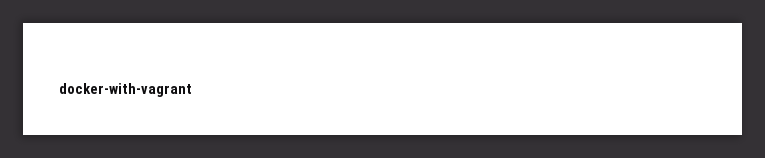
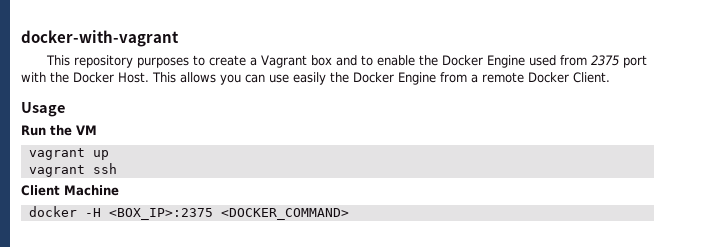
+ This repository purposes to create a Vagrant box and to enable the Docker Engine used from 2375 port with the Docker Host. This allows you can use easily the Docker Engine from a remote Docker Client.
+ Usage
+ Run the VM
+ vagrant up
+ vagrant ssh
+ Client Machine
+ docker -H <BOX_IP>:2375 <DOCKER_COMMAND>

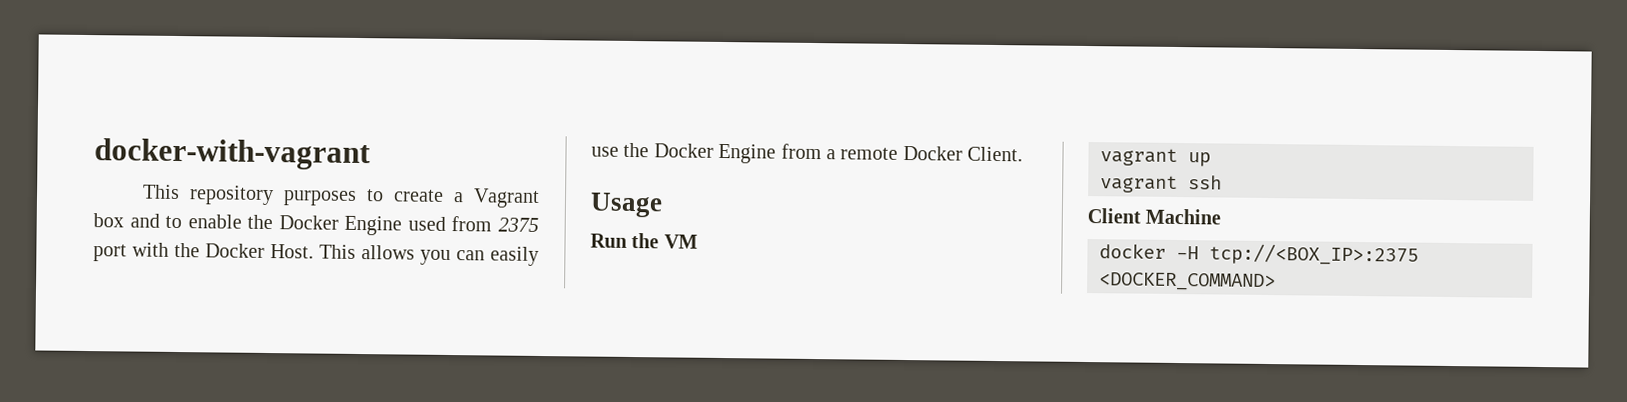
- This allows you can use easily the Docker Engine from a remote Docker Client.
+ This allows you can easily use the Docker Engine from a remote Docker Client.
- docker -H <BOX_IP>:2375 <DOCKER_COMMAND>
+ docker -H tcp://<BOX_IP>:2375 <DOCKER_COMMAND>

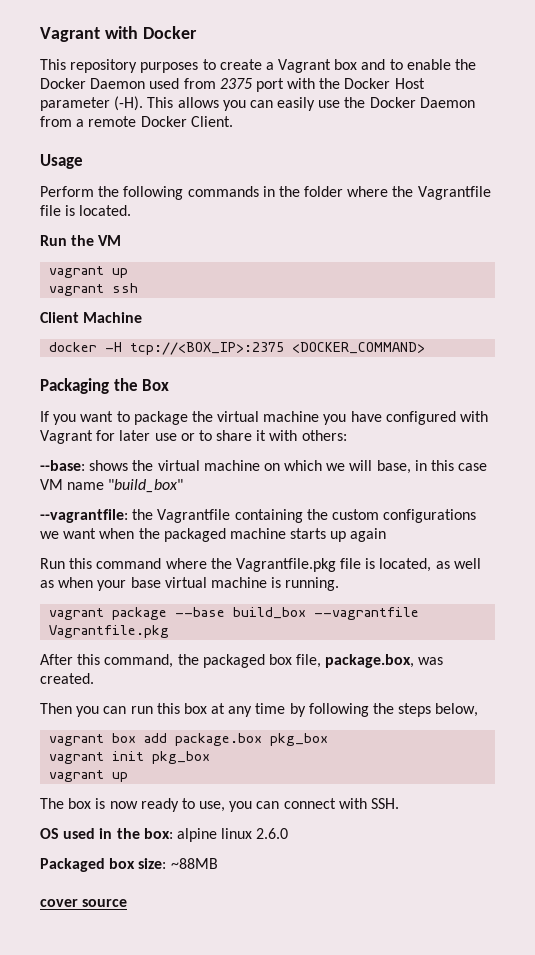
- docker-with-vagrant
+ Vagrant with Docker
- This repository purposes to create a Vagrant box and to enable the Docker Engine used from 2375 port with the Docker Host.
+ This repository purposes to create a Vagrant box and to enable the Docker Daemon used from 2375 port with the Docker Host parameter (-H).
- This allows you can easily use the Docker Engine from a remote Docker Client.
+ This allows you can easily use the Docker Daemon from a remote Docker Client.
+ Perform the following commands in the folder where the Vagrantfile file is located.
+ Packaging the Box
+ If you want to package the virtual machine you have configured with Vagrant for later use or to share it with others:
+ --base: shows the virtual machine on which we will base, in this case VM name "build_box"
+ --vagrantfile: the Vagrantfile containing the custom configurations we want when the packaged machine starts up again
+ Run this command where the Vagrantfile.pkg file is located, as well as when your base virtual machine is running.
+ vagrant package --base build_box --vagrantfile Vagrantfile.pkg
+ After this command, the packaged box file, package.box, was created.
+ Then you can run this box at any time by following the steps below,
+ vagrant box add package.box pkg_box
+ vagrant init pkg_box
+ vagrant up
+ The box is now ready to use, you can connect with SSH.
+ OS used in the box: alpine linux 2.6.0
+ Packaged box size: ~88MB
+ cover source

